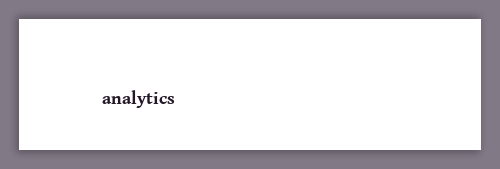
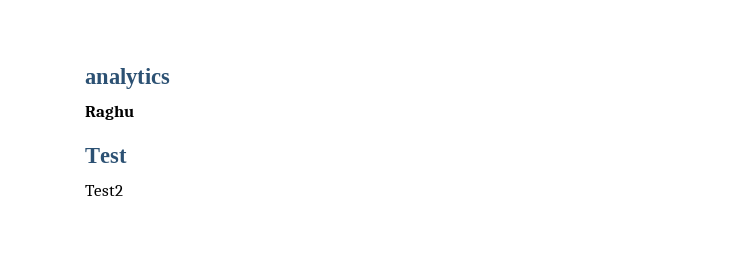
+ Raghu
+ Test
+ Test2

